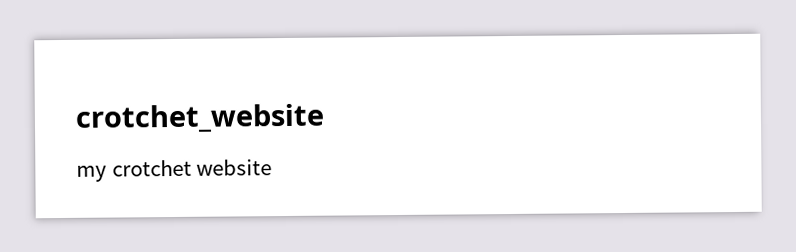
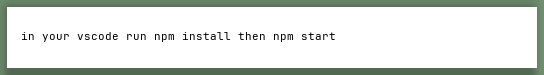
- crotchet_website
- my crotchet website
+ in your vscode run npm install then npm start

